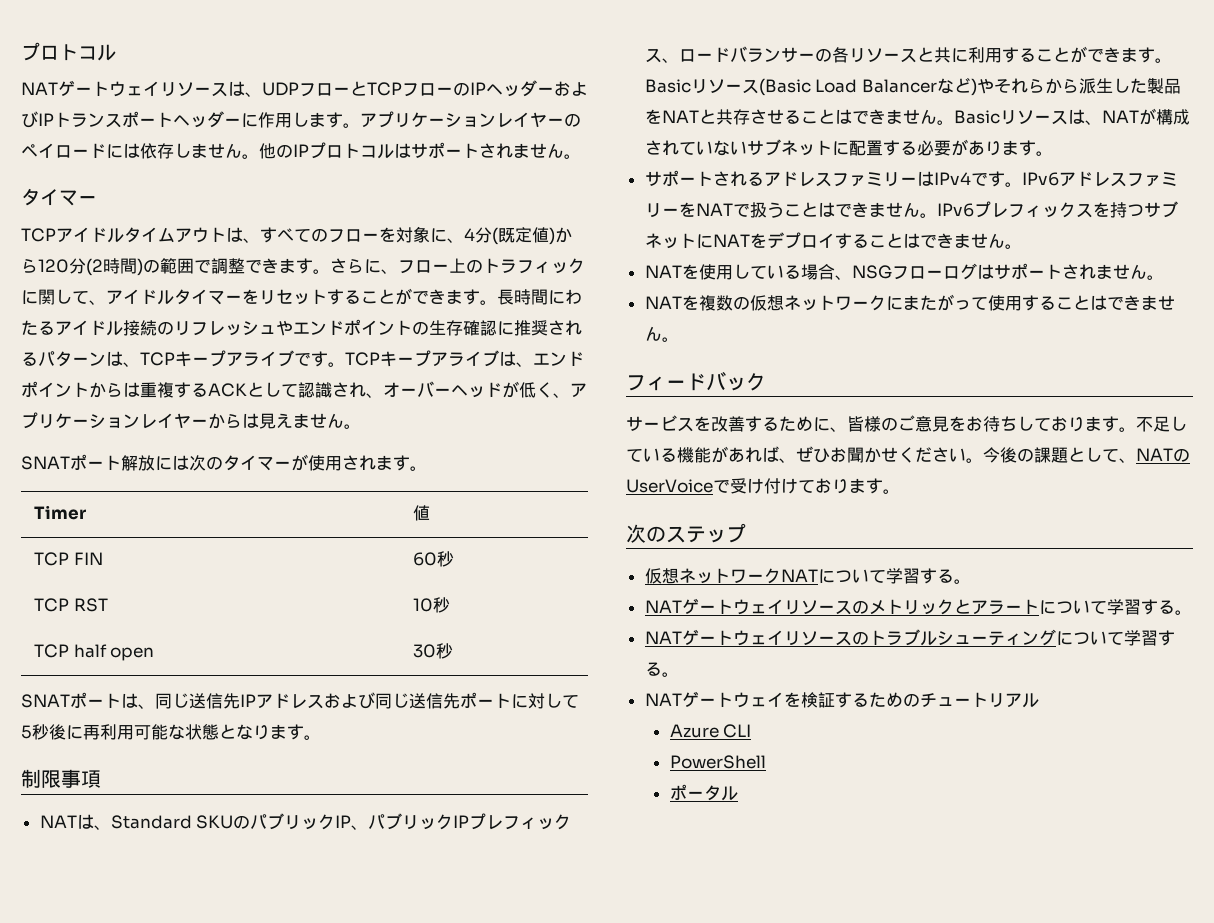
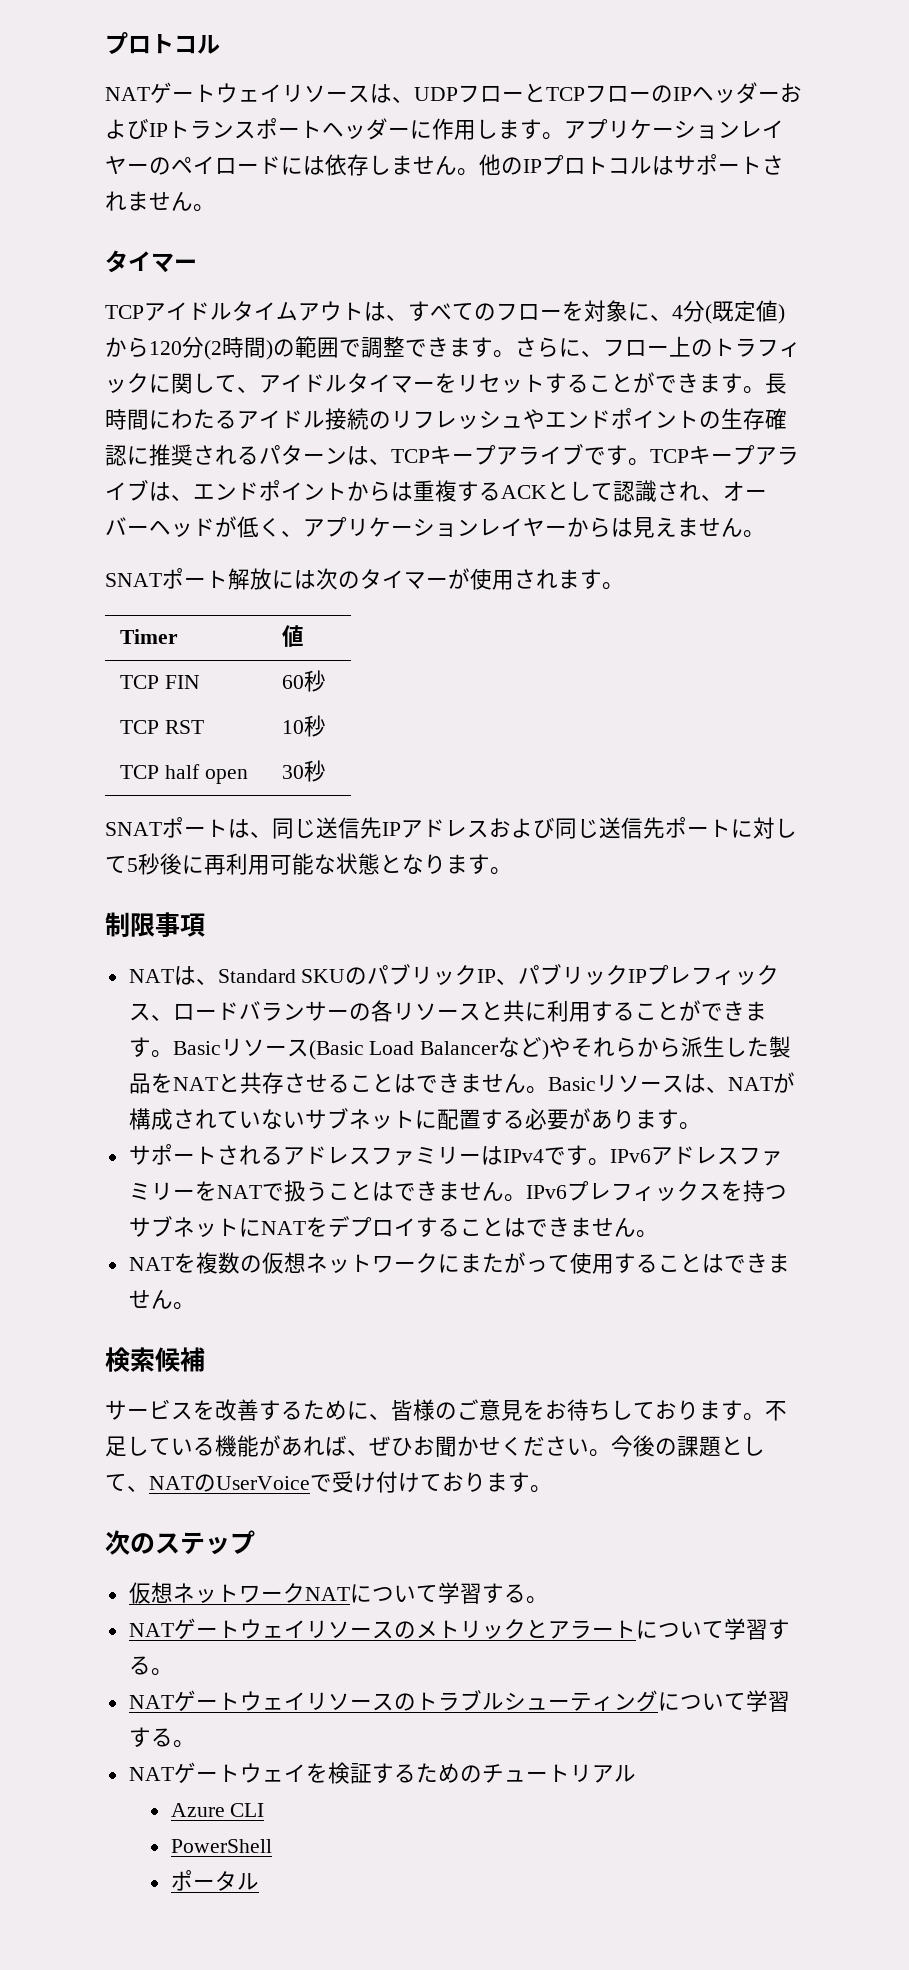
- NATを使用している場合、NSGフローログはサポートされません。
- フィードバック
+ 検索候補

